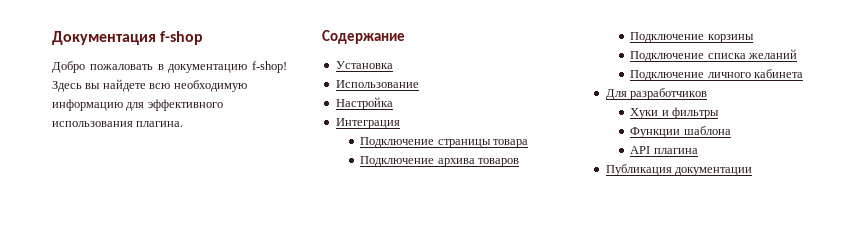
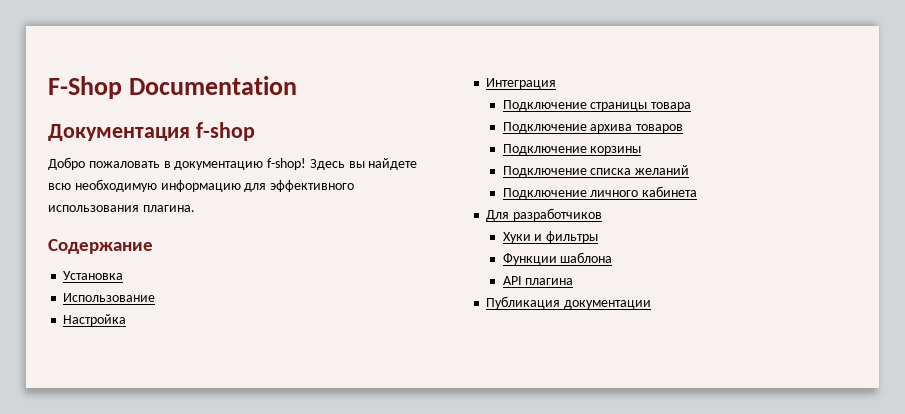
+ F-Shop Documentation

